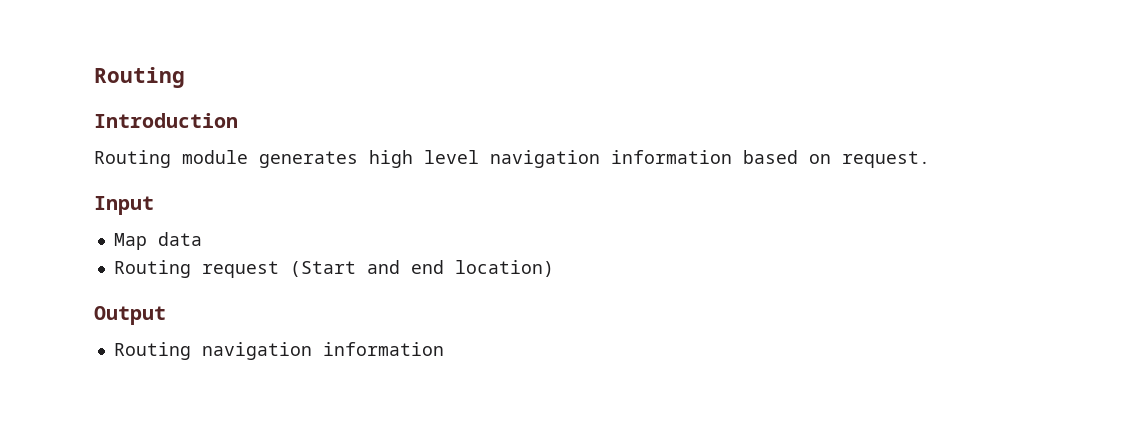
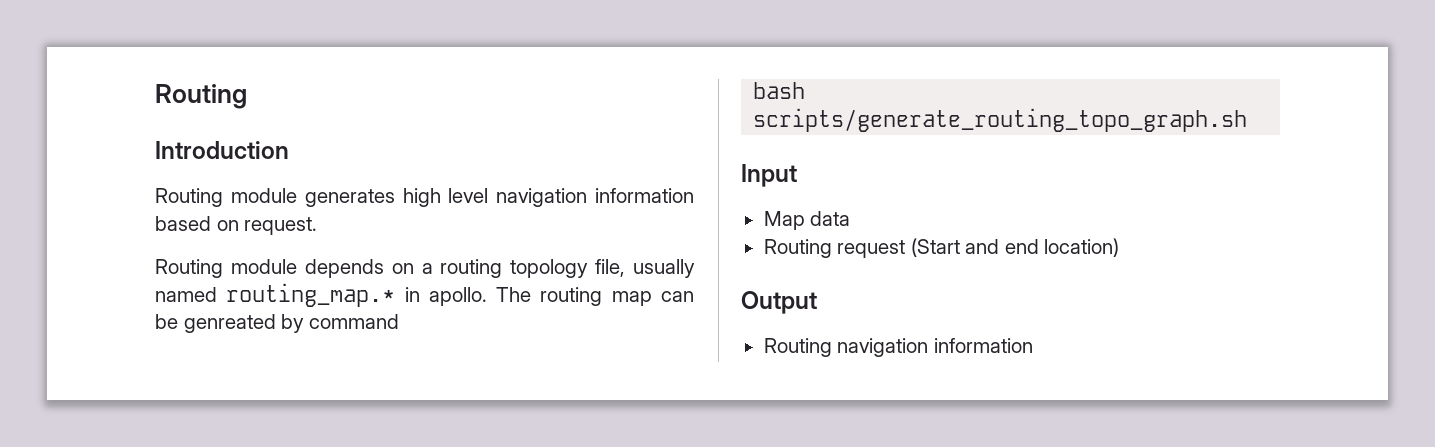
+ Routing module depends on a routing topology file, usually named routing_map.* in apollo. The routing map can be genreated by command
+ bash scripts/generate_routing_topo_graph.sh

